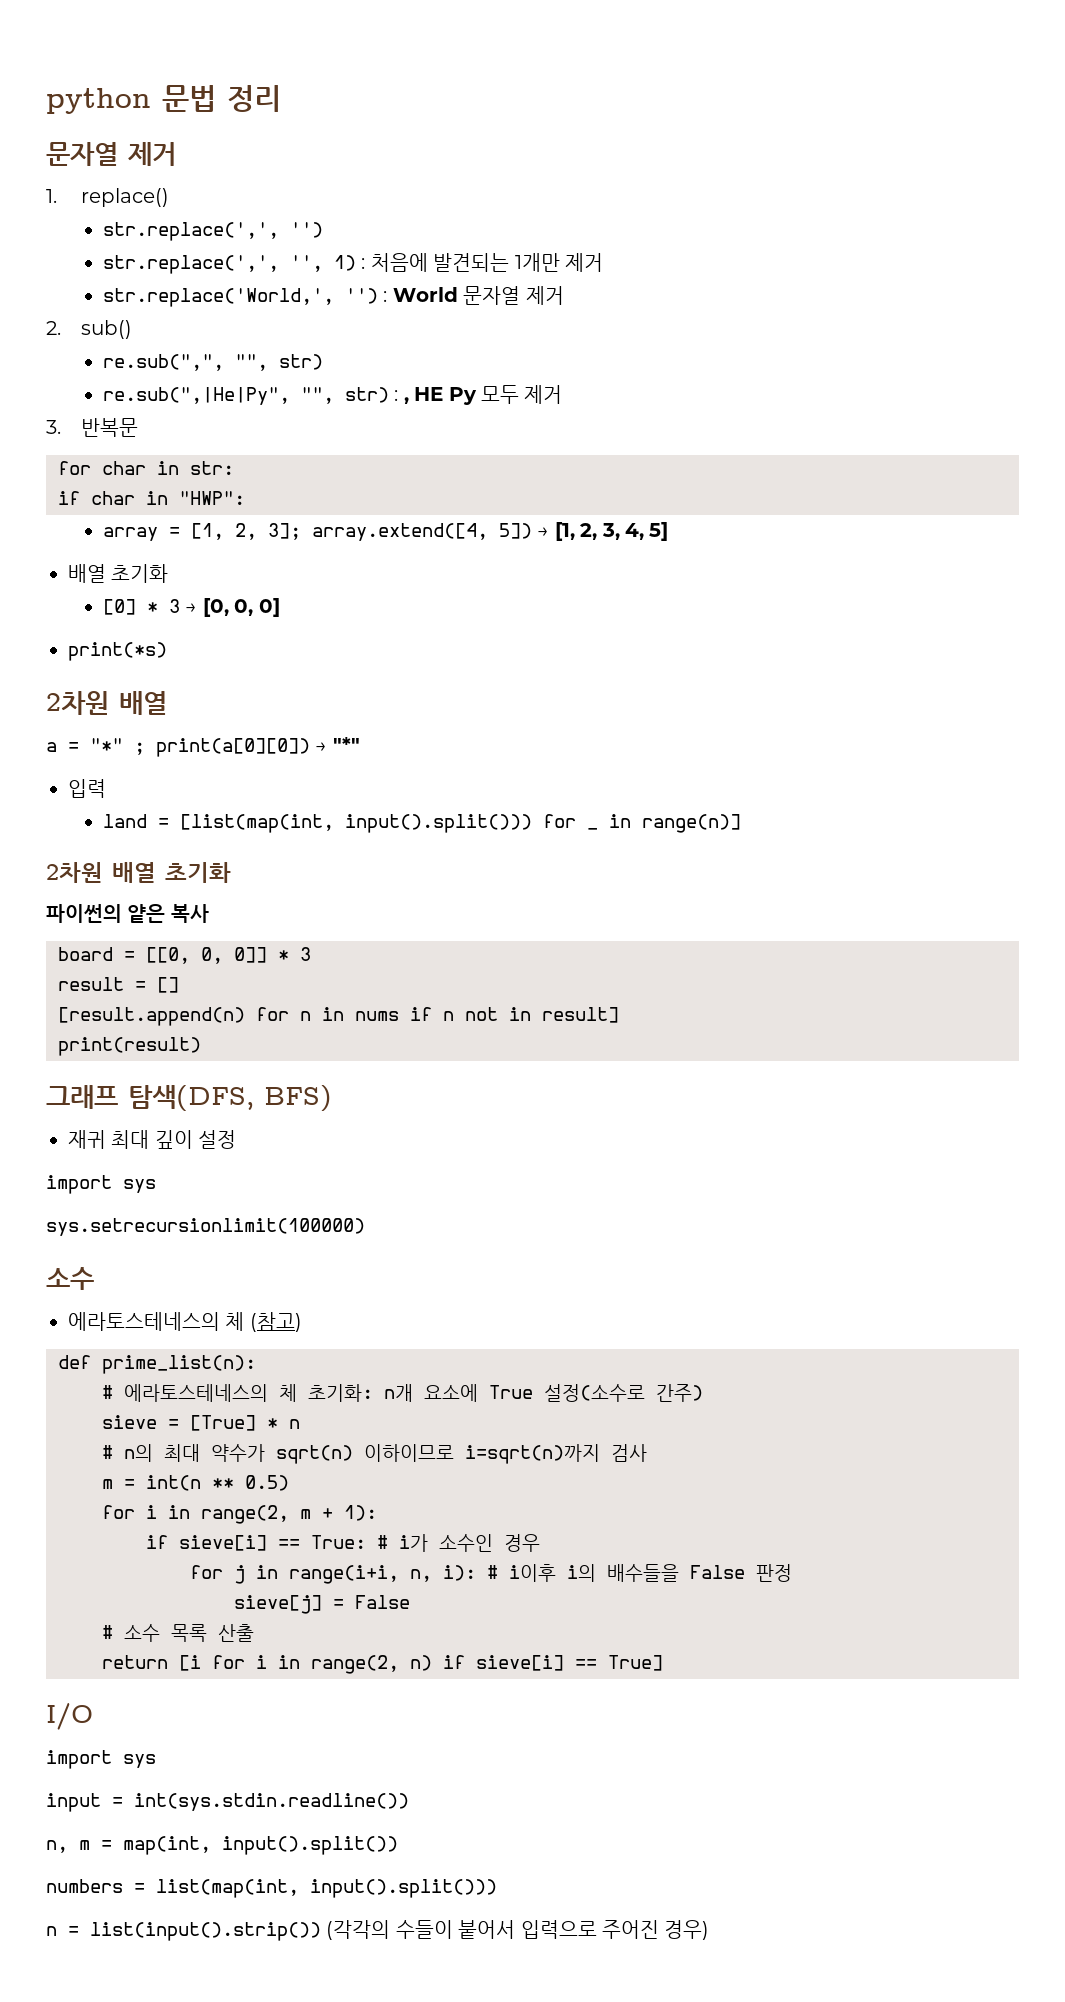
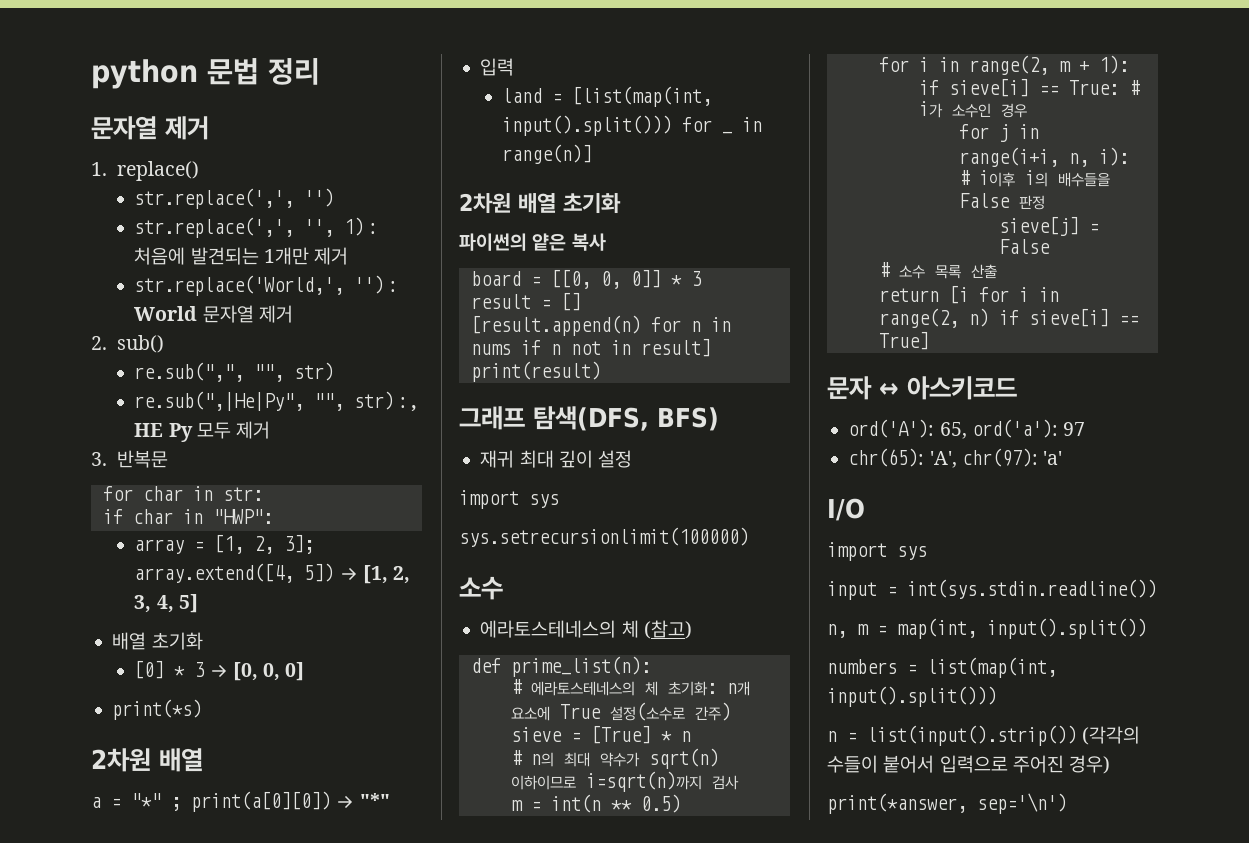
+ 문자 ↔ 아스키코드
+ ord('A'): 65, ord('a'): 97
+ chr(65): 'A', chr(97): 'a'
+ print(*answer, sep='\n')

